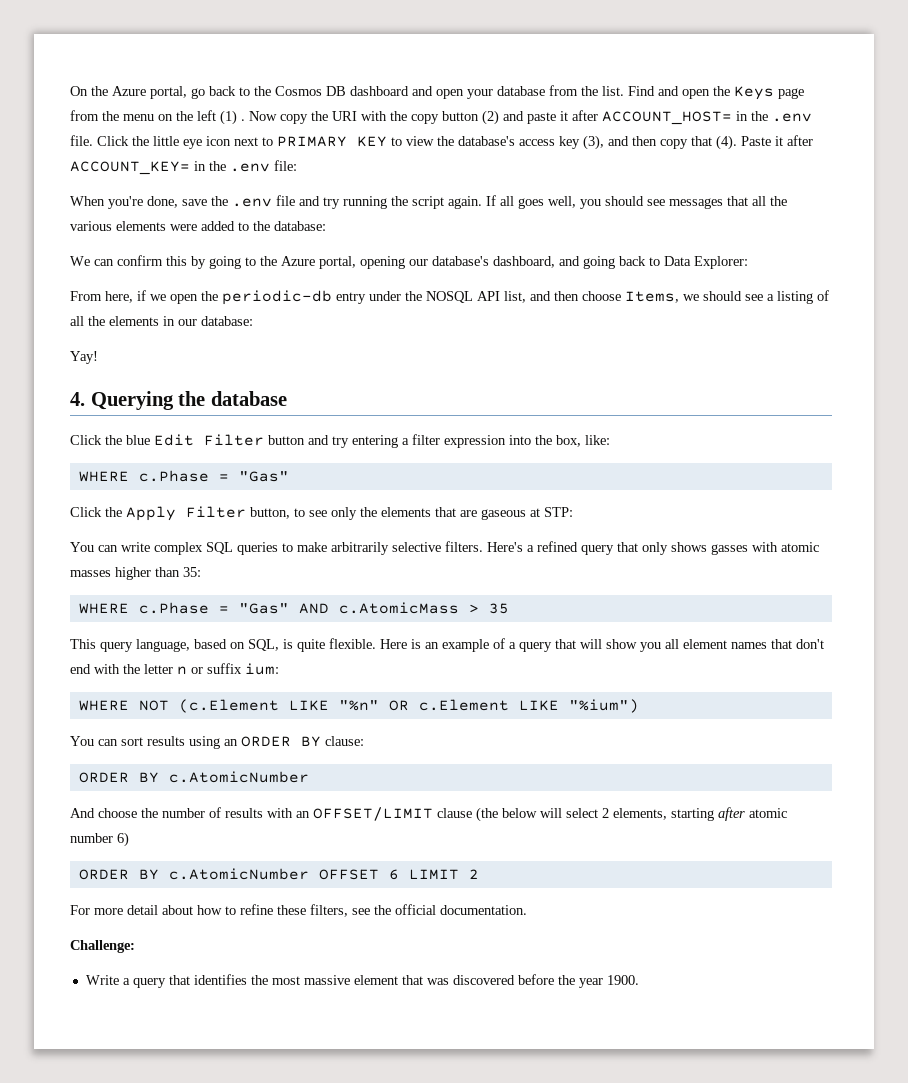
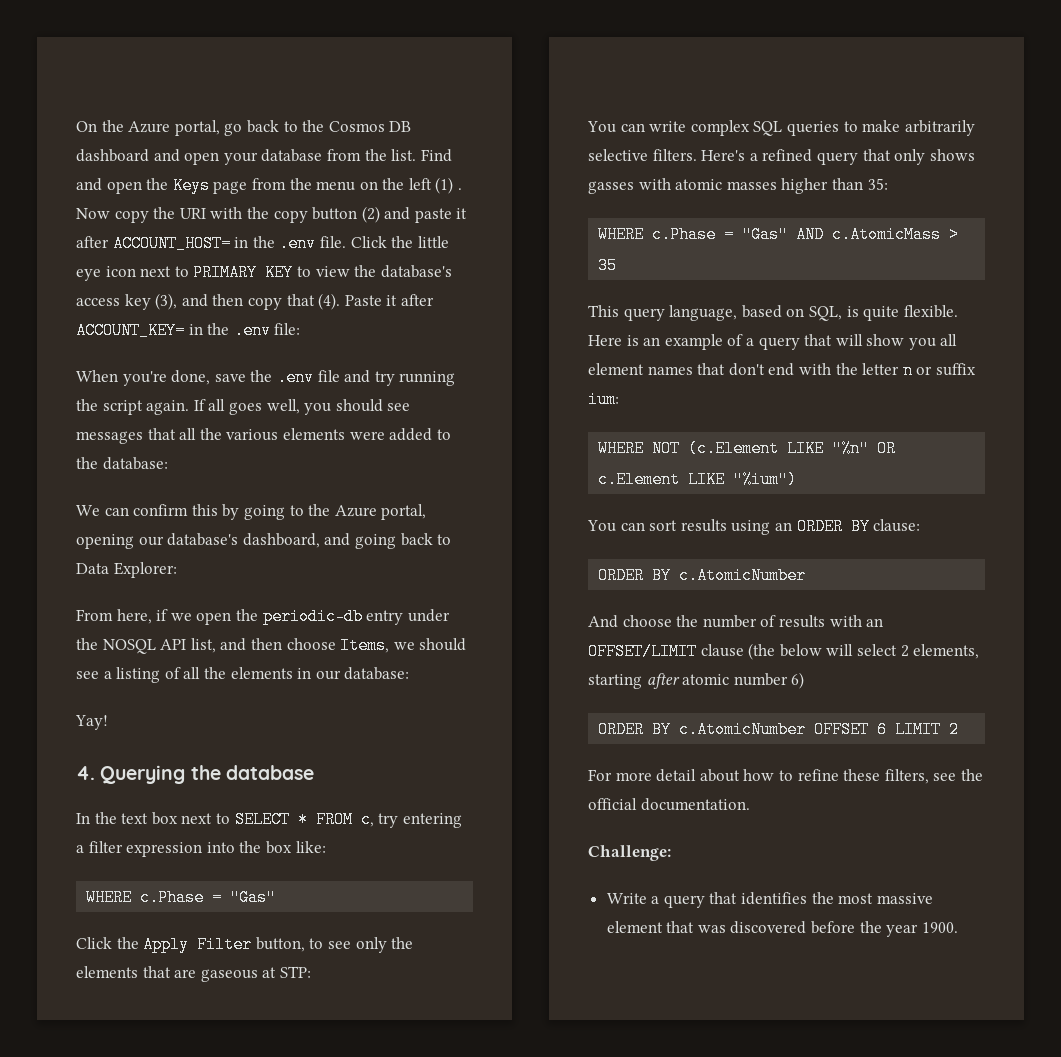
- Click the blue Edit Filter button and try entering a filter expression into the box, like:
+ In the text box next to SELECT * FROM c, try entering a filter expression into the box like:

